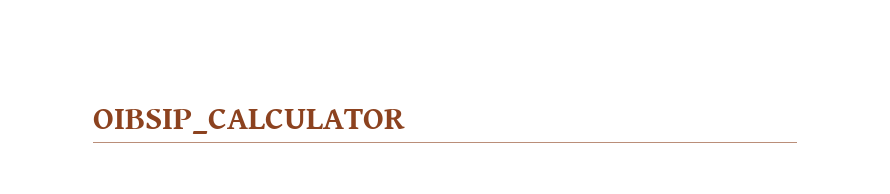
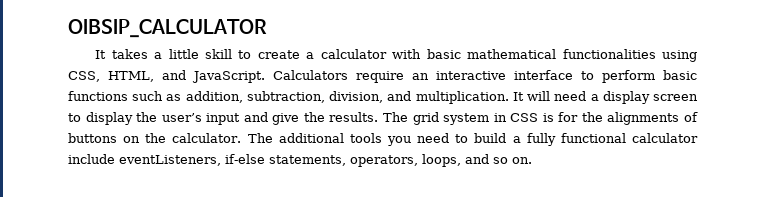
+ It takes a little skill to create a calculator with basic mathematical functionalities using CSS, HTML, and JavaScript. Calculators require an interactive interface to perform basic functions such as addition, subtraction, division, and multiplication. It will need a display screen to display the user’s input and give the results. The grid system in CSS is for the alignments of buttons on the calculator. The additional tools you need to build a fully functional calculator include eventListeners, if-else statements, operators, loops, and so on.

